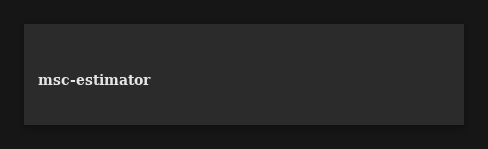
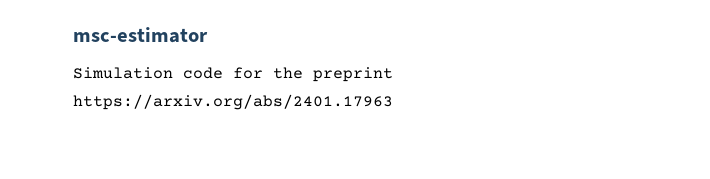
+ Simulation code for the preprint https://arxiv.org/abs/2401.17963

